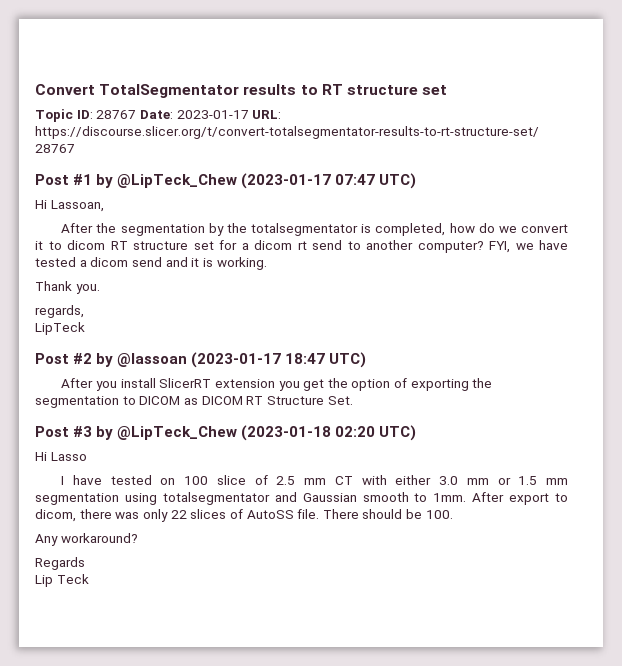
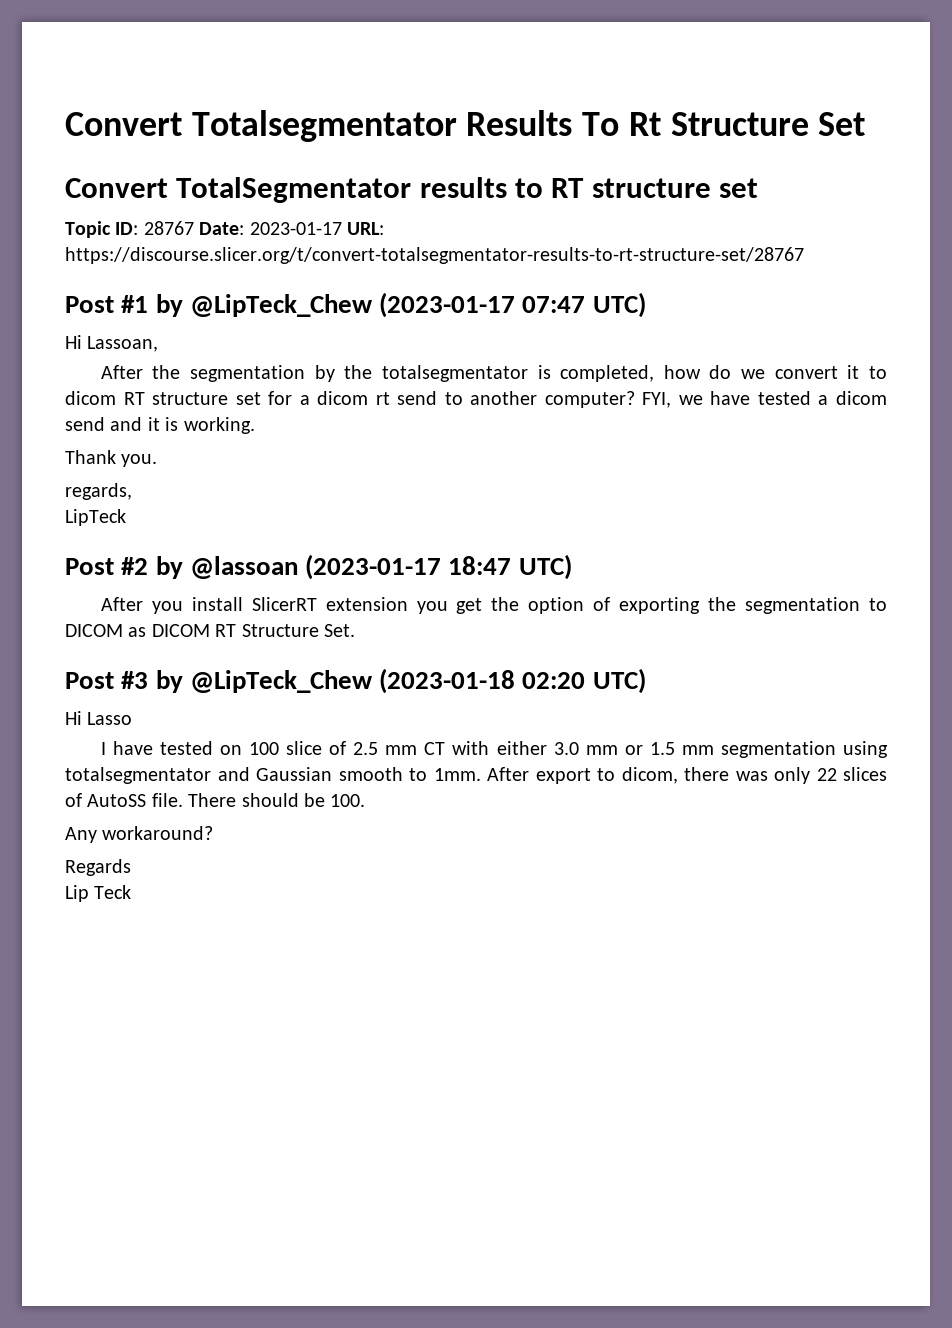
+ Convert Totalsegmentator Results To Rt Structure Set

